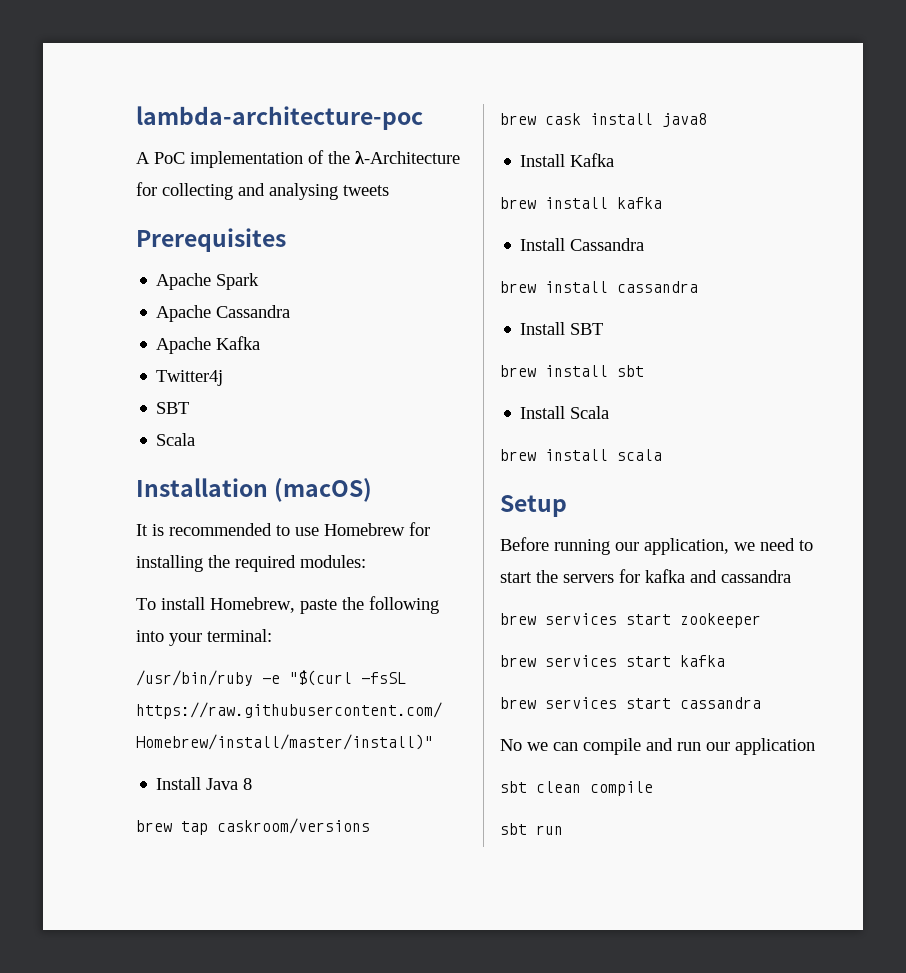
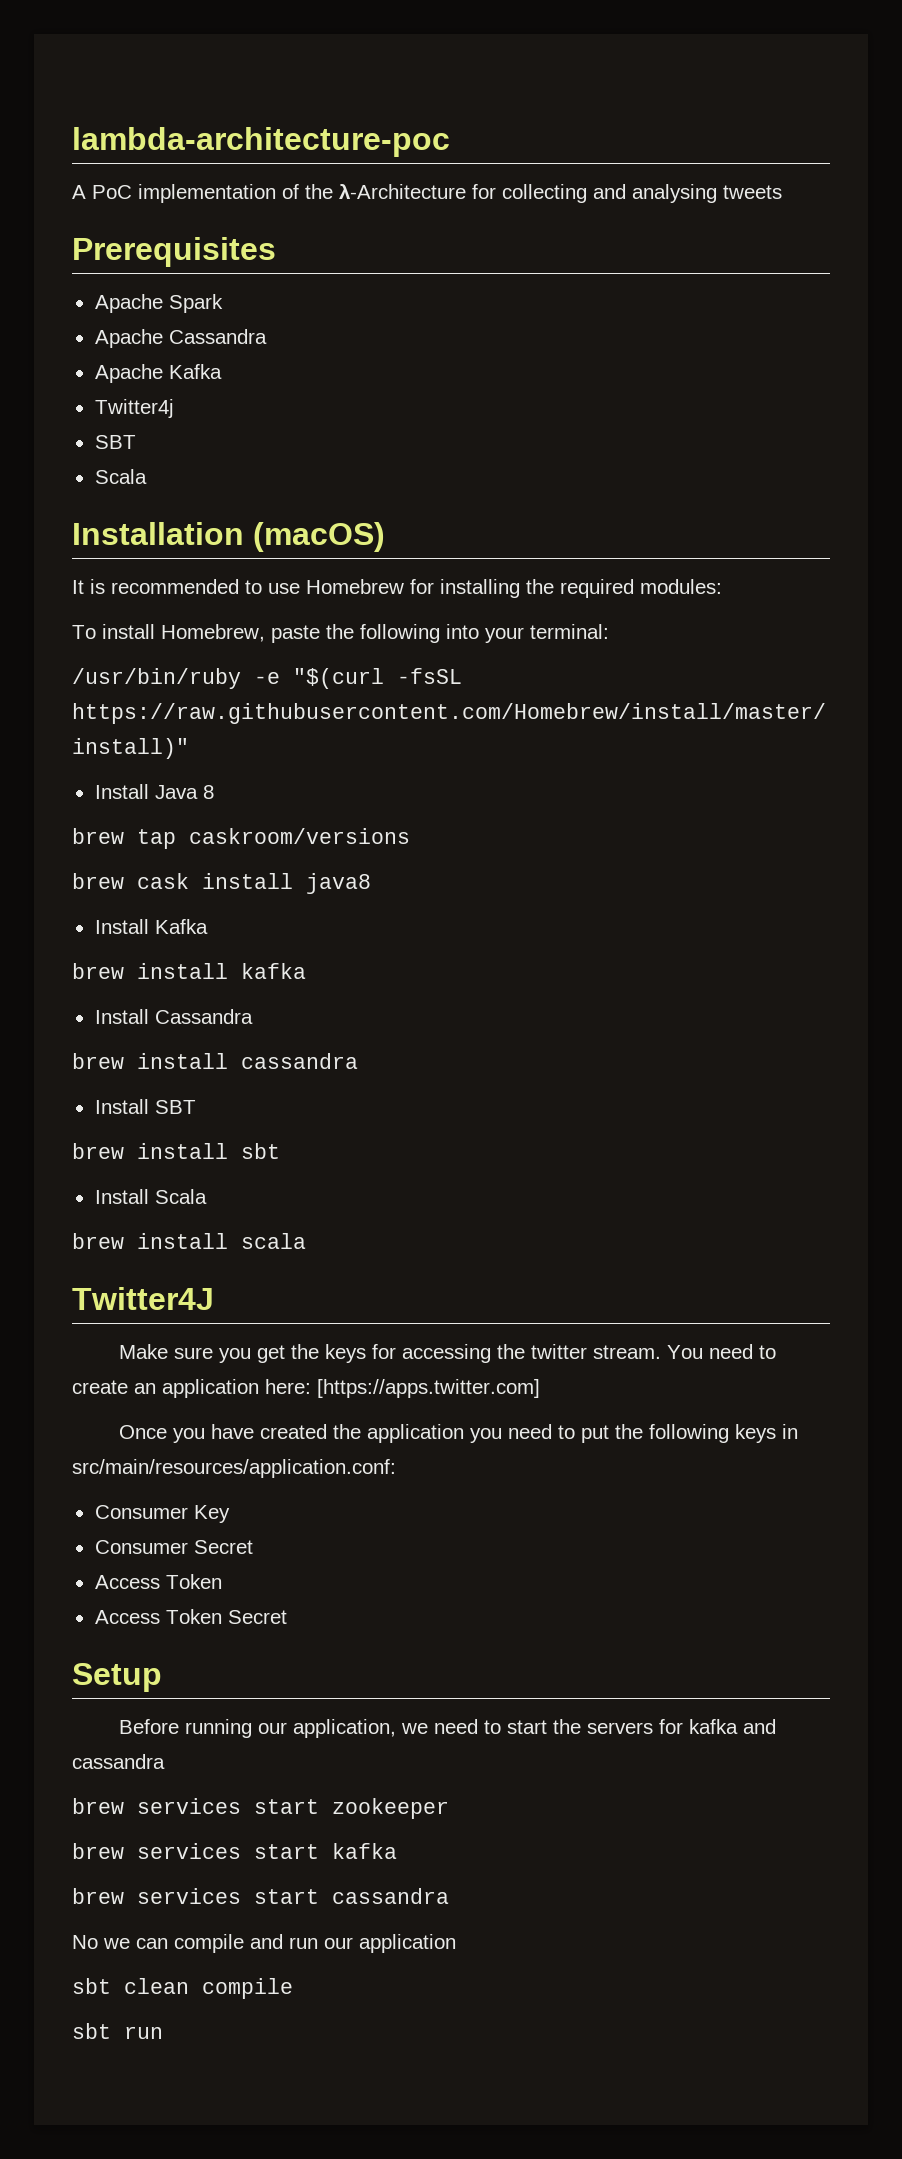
+ Twitter4J
+ Make sure you get the keys for accessing the twitter stream. You need to create an application here: [https://apps.twitter.com]
+ Once you have created the application you need to put the following keys in src/main/resources/application.conf:
+ Consumer Key
+ Consumer Secret
+ Access Token
+ Access Token Secret

